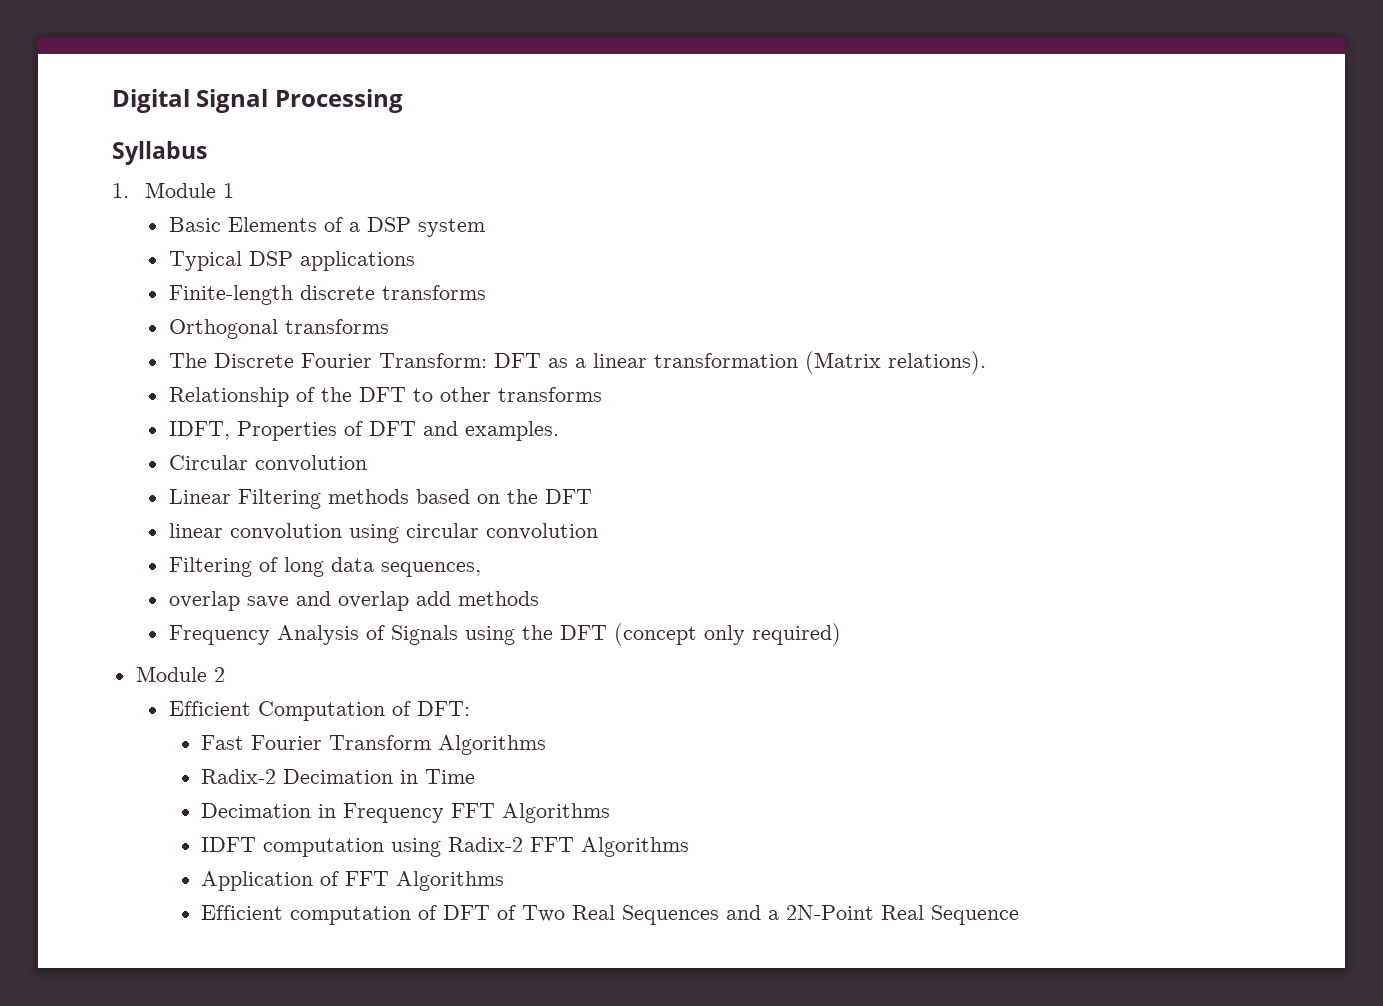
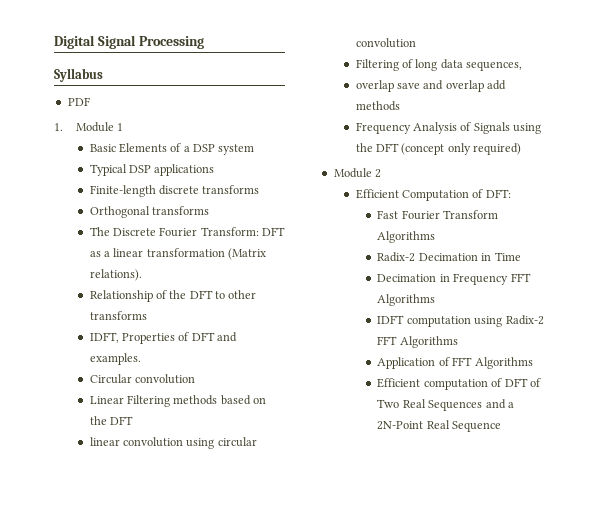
+ PDF

